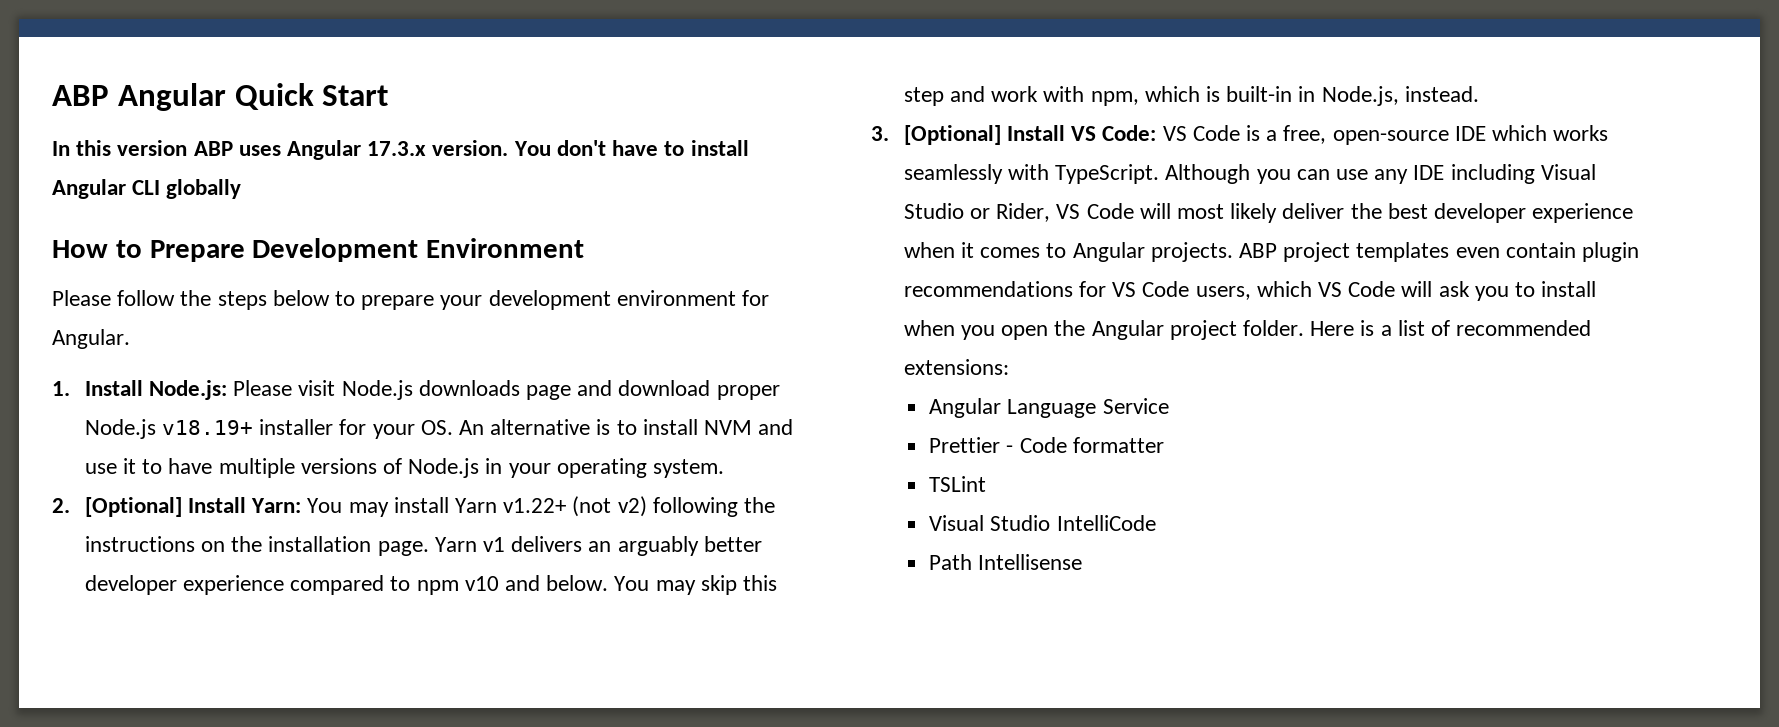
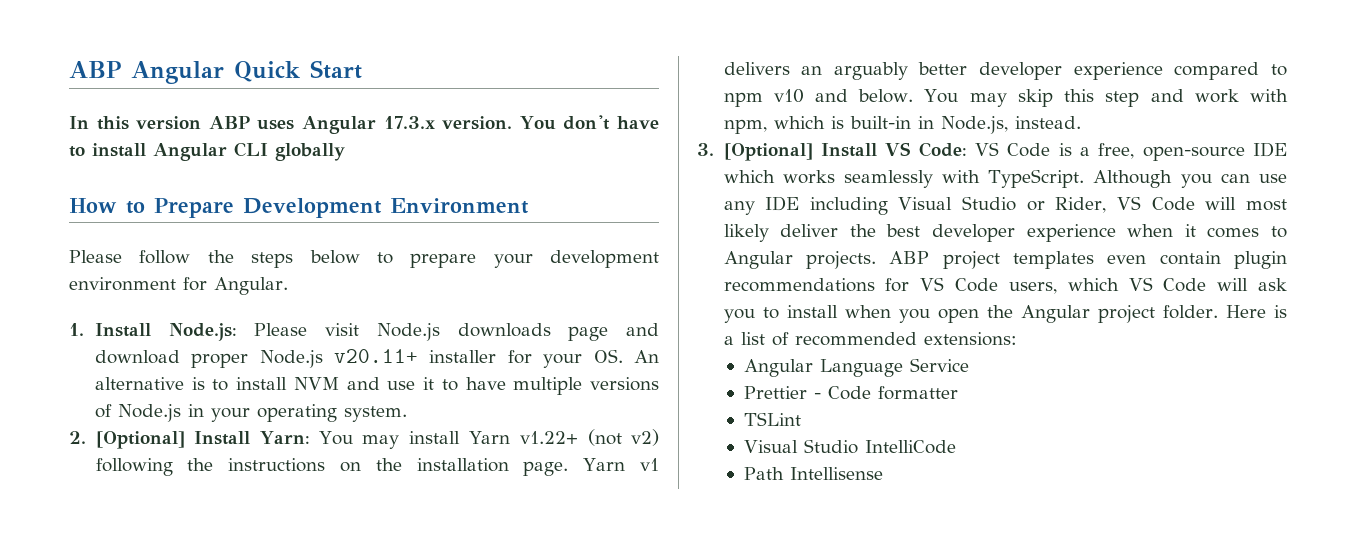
- 1. Install Node.js: Please visit Node.js downloads page and download proper Node.js v18.19+ installer for your OS. An alternative is to install NVM and use it to have multiple versions of Node.js in your operating system.
+ 1. Install Node.js: Please visit Node.js downloads page and download proper Node.js v20.11+ installer for your OS. An alternative is to install NVM and use it to have multiple versions of Node.js in your operating system.

